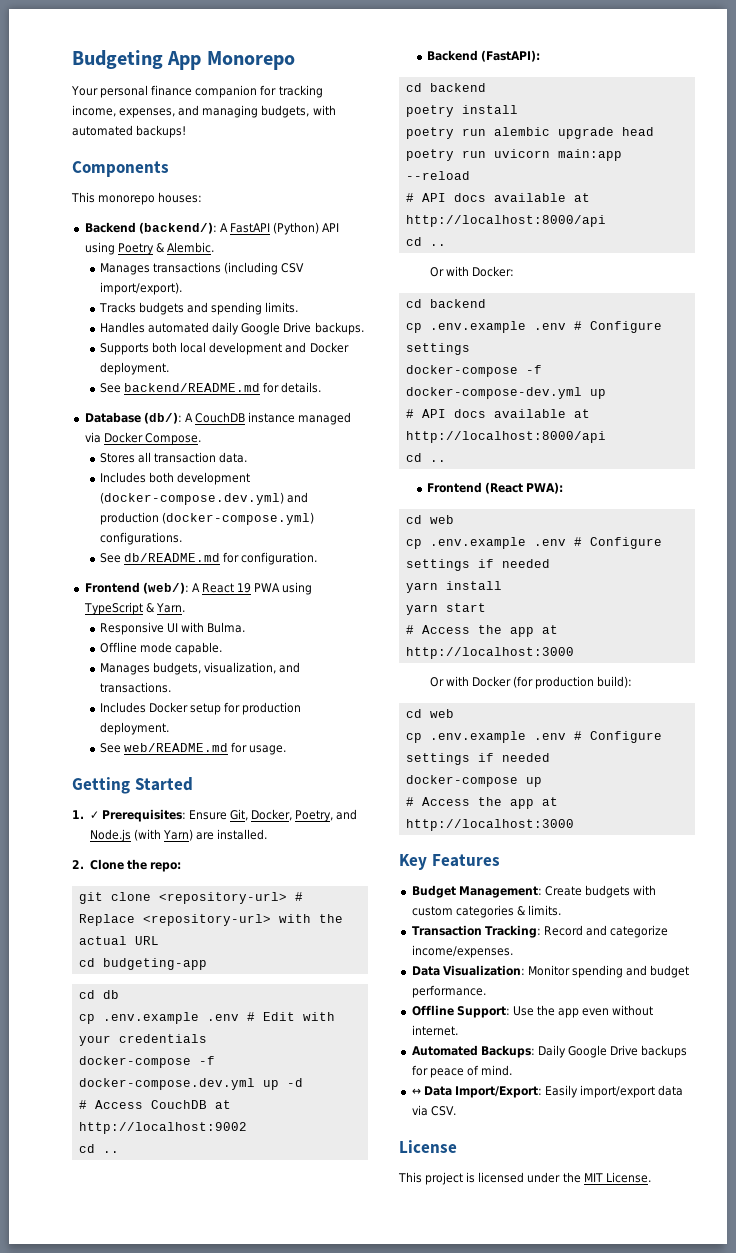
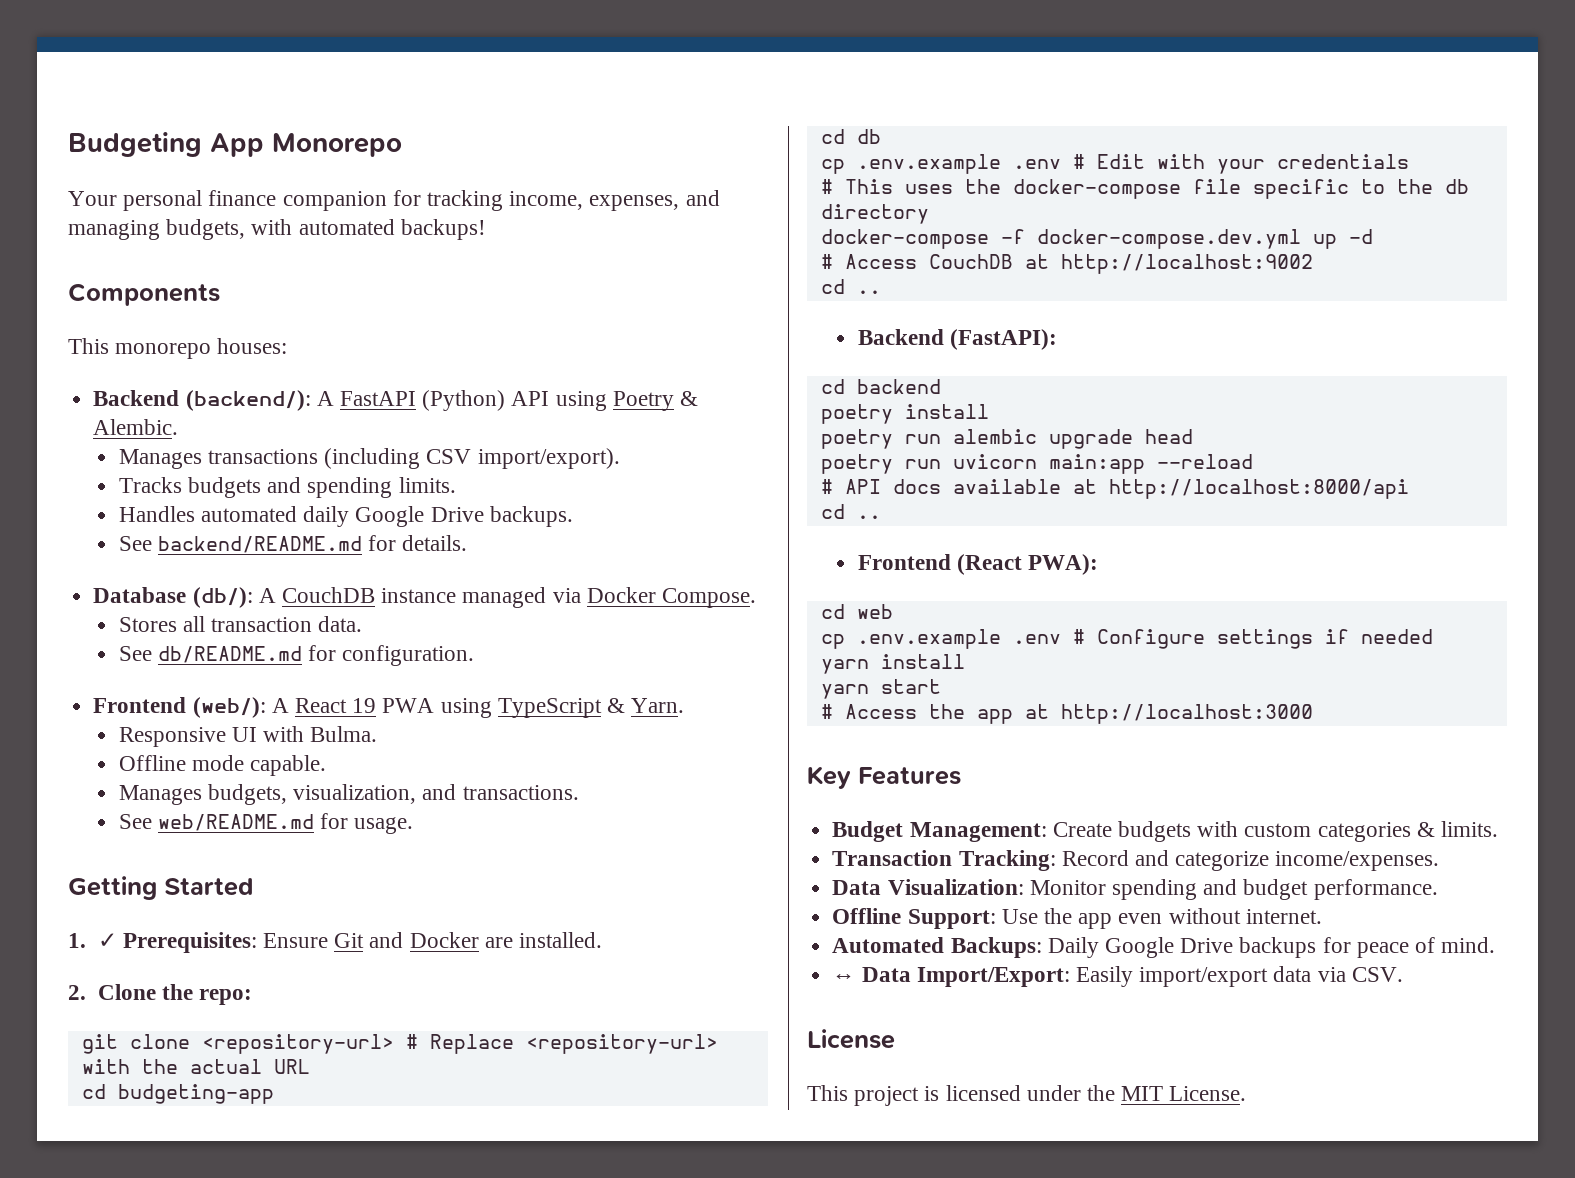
- Supports both local development and Docker deployment.
- Includes both development (docker-compose.dev.yml) and production (docker-compose.yml) configurations.
- Includes Docker setup for production deployment.
- 1. ✓ Prerequisites: Ensure Git, Docker, Poetry, and Node.js (with Yarn) are installed.
+ 1. ✓ Prerequisites: Ensure Git and Docker are installed.
+ # This uses the docker-compose file specific to the db directory
- Or with Docker:
- cd backend
- cp .env.example .env # Configure settings
- docker-compose -f docker-compose-dev.yml up
- # API docs available at http://localhost:8000/api
- cd ..
- Or with Docker (for production build):
- cd web
- cp .env.example .env # Configure settings if needed
- docker-compose up
- # Access the app at http://localhost:3000

